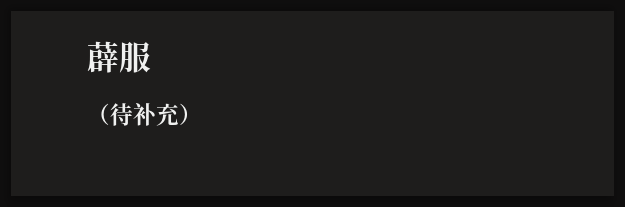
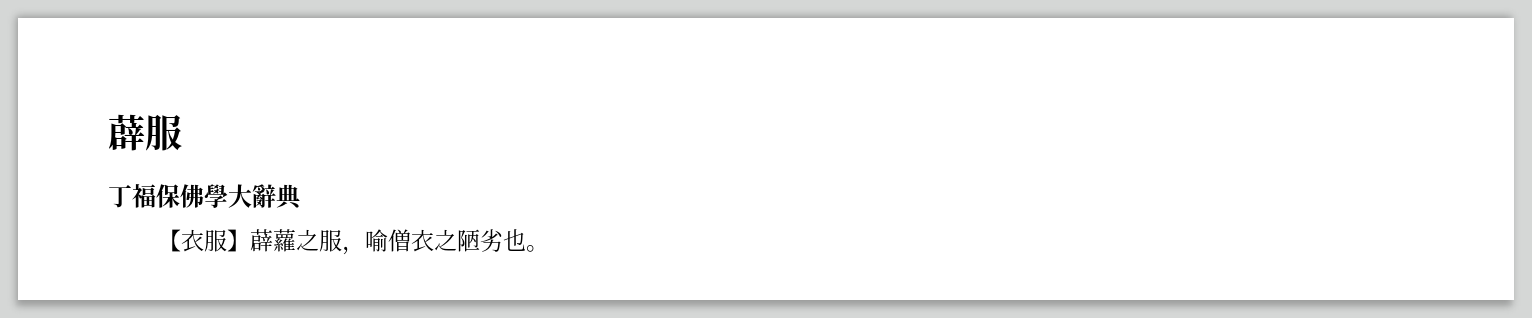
- （待补充）
+ 丁福保佛學大辭典
+ 【衣服】薜蘿之服，喻僧衣之陋劣也。

